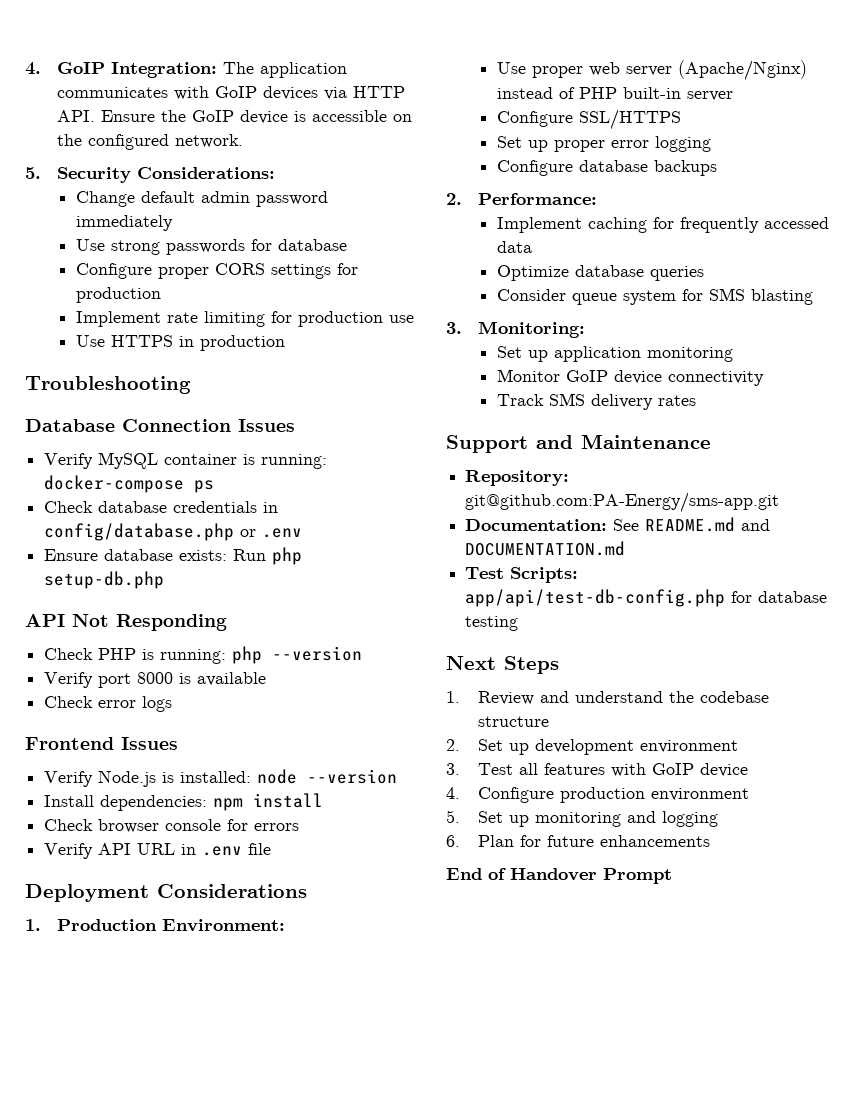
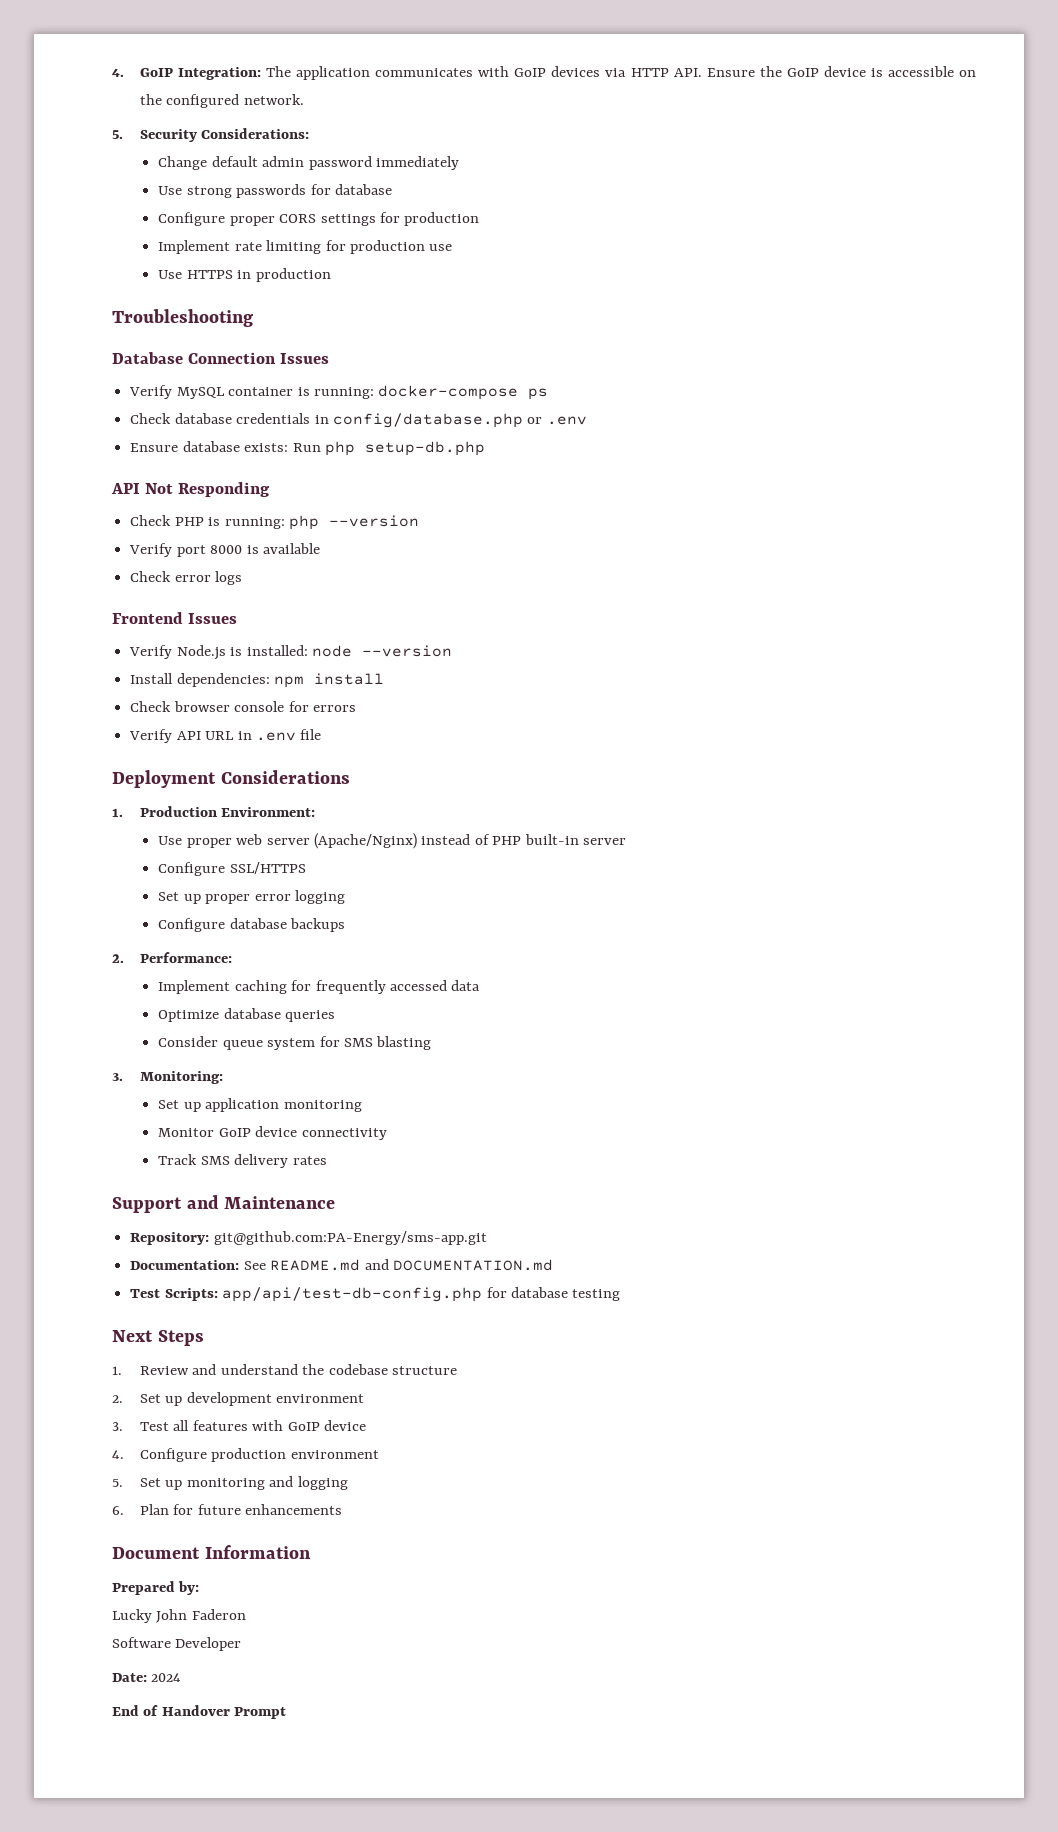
+ Document Information
+ Prepared by:
+ Lucky John Faderon
+ Software Developer
+ Date: 2024

